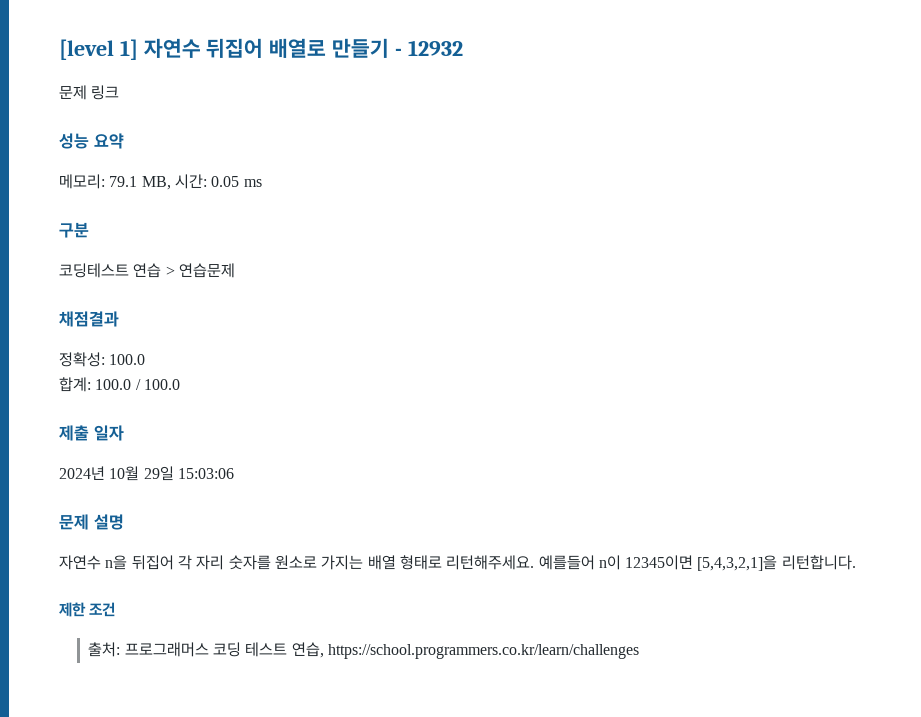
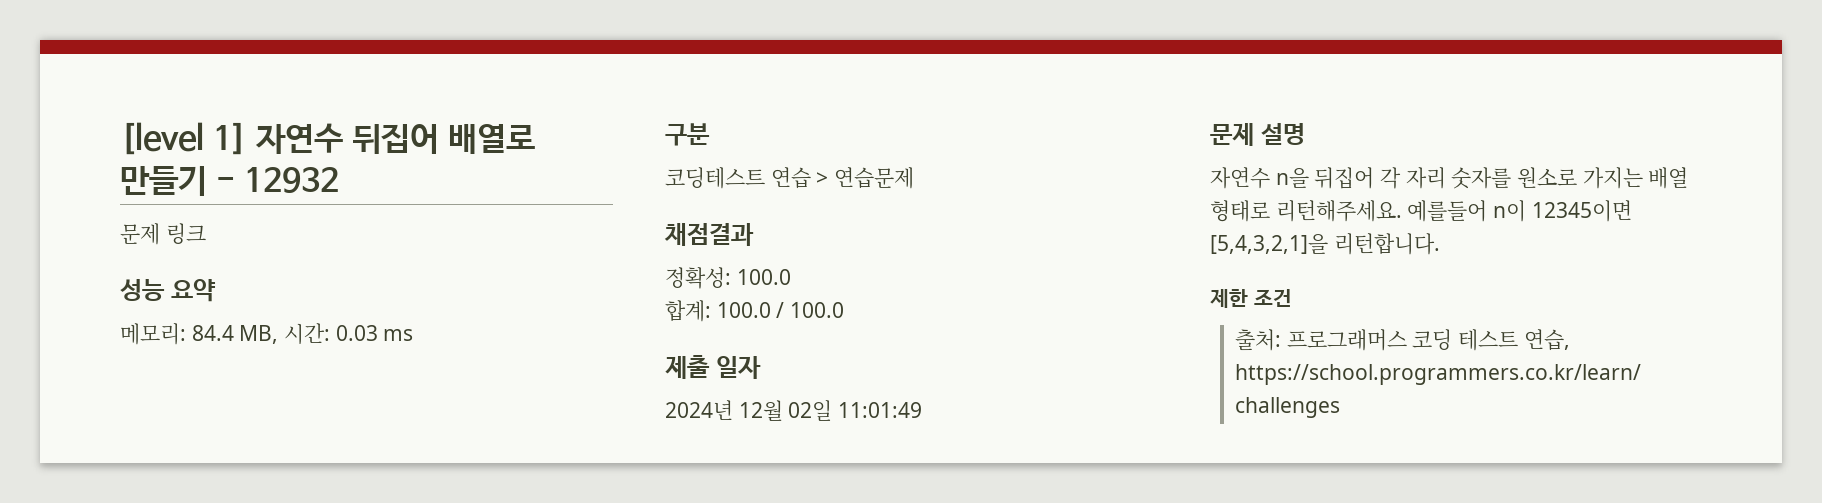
- 메모리: 79.1 MB, 시간: 0.05 ms
+ 메모리: 84.4 MB, 시간: 0.03 ms
- 2024년 10월 29일 15:03:06
+ 2024년 12월 02일 11:01:49

